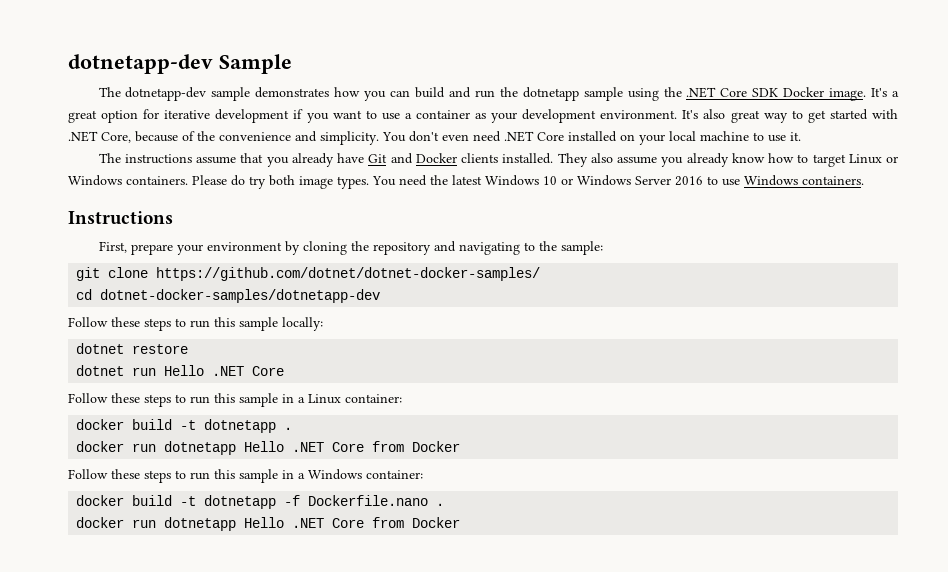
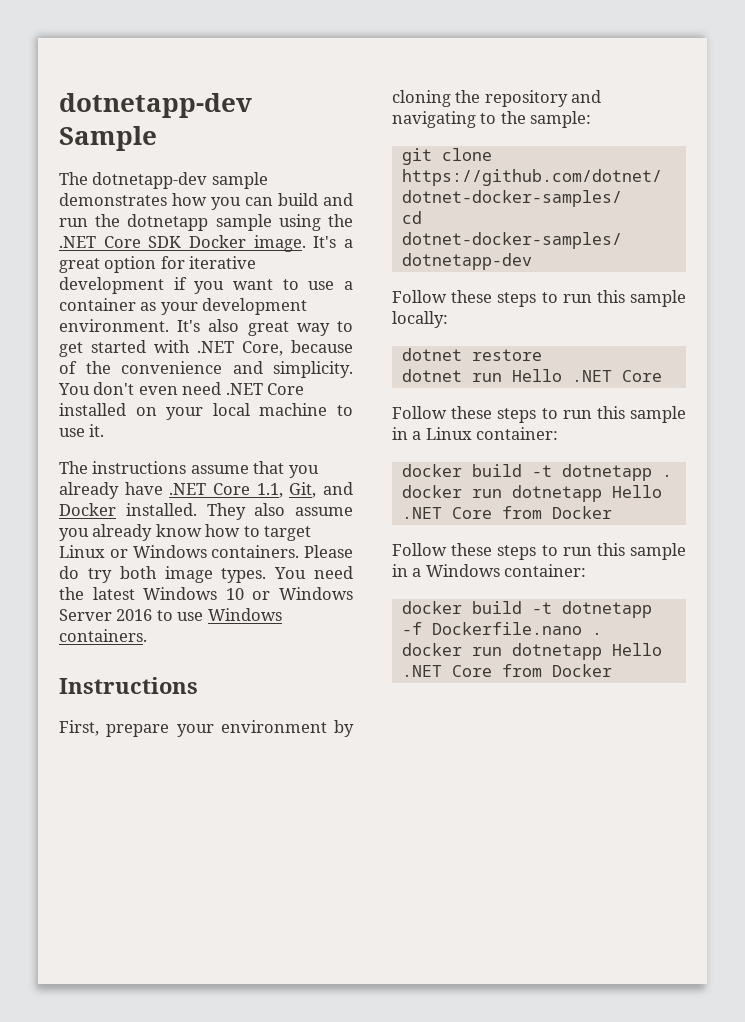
- The instructions assume that you already have Git and Docker clients installed.
+ The instructions assume that you already have .NET Core 1.1, Git, and Docker installed.

